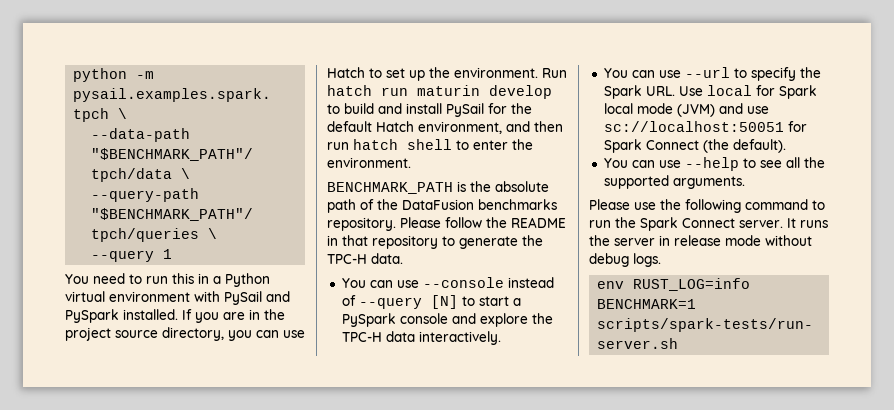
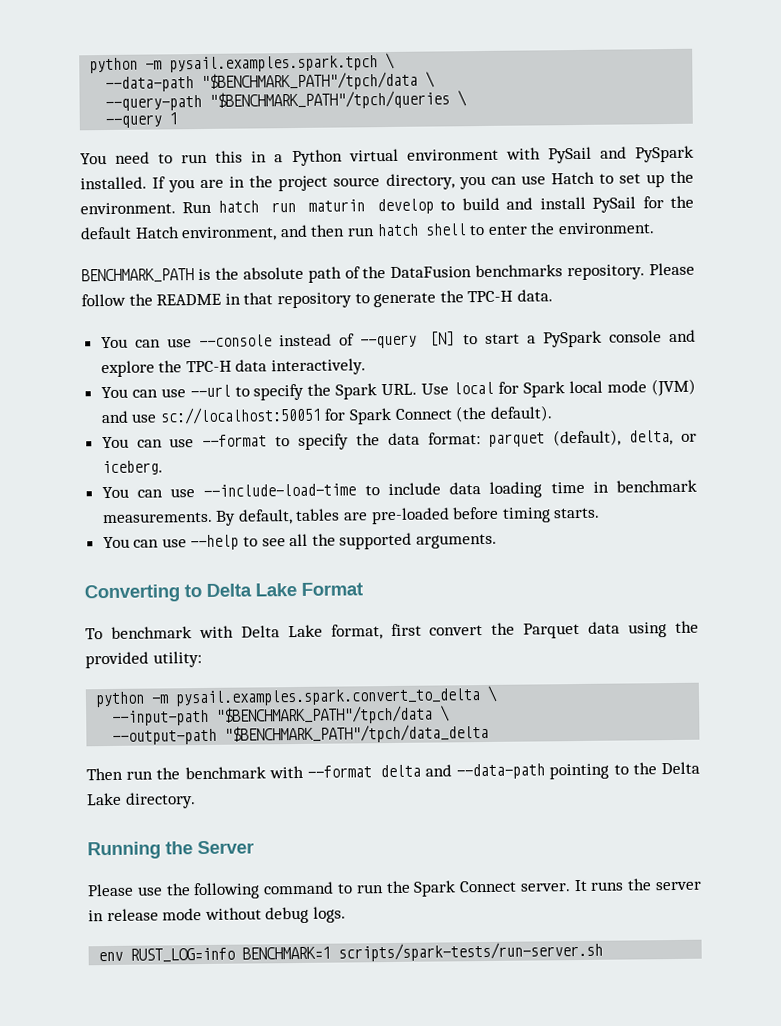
+ You can use --format to specify the data format: parquet (default), delta, or iceberg.
+ You can use --include-load-time to include data loading time in benchmark measurements. By default, tables are pre-loaded before timing starts.
+ Converting to Delta Lake Format
+ To benchmark with Delta Lake format, first convert the Parquet data using the provided utility:
+ python -m pysail.examples.spark.convert_to_delta \
+ --input-path "$BENCHMARK_PATH"/tpch/data \
+ --output-path "$BENCHMARK_PATH"/tpch/data_delta
+ Then run the benchmark with --format delta and --data-path pointing to the Delta Lake directory.
+ Running the Server

